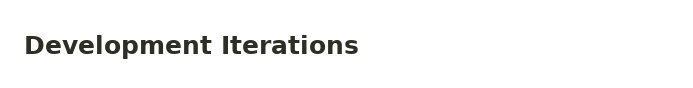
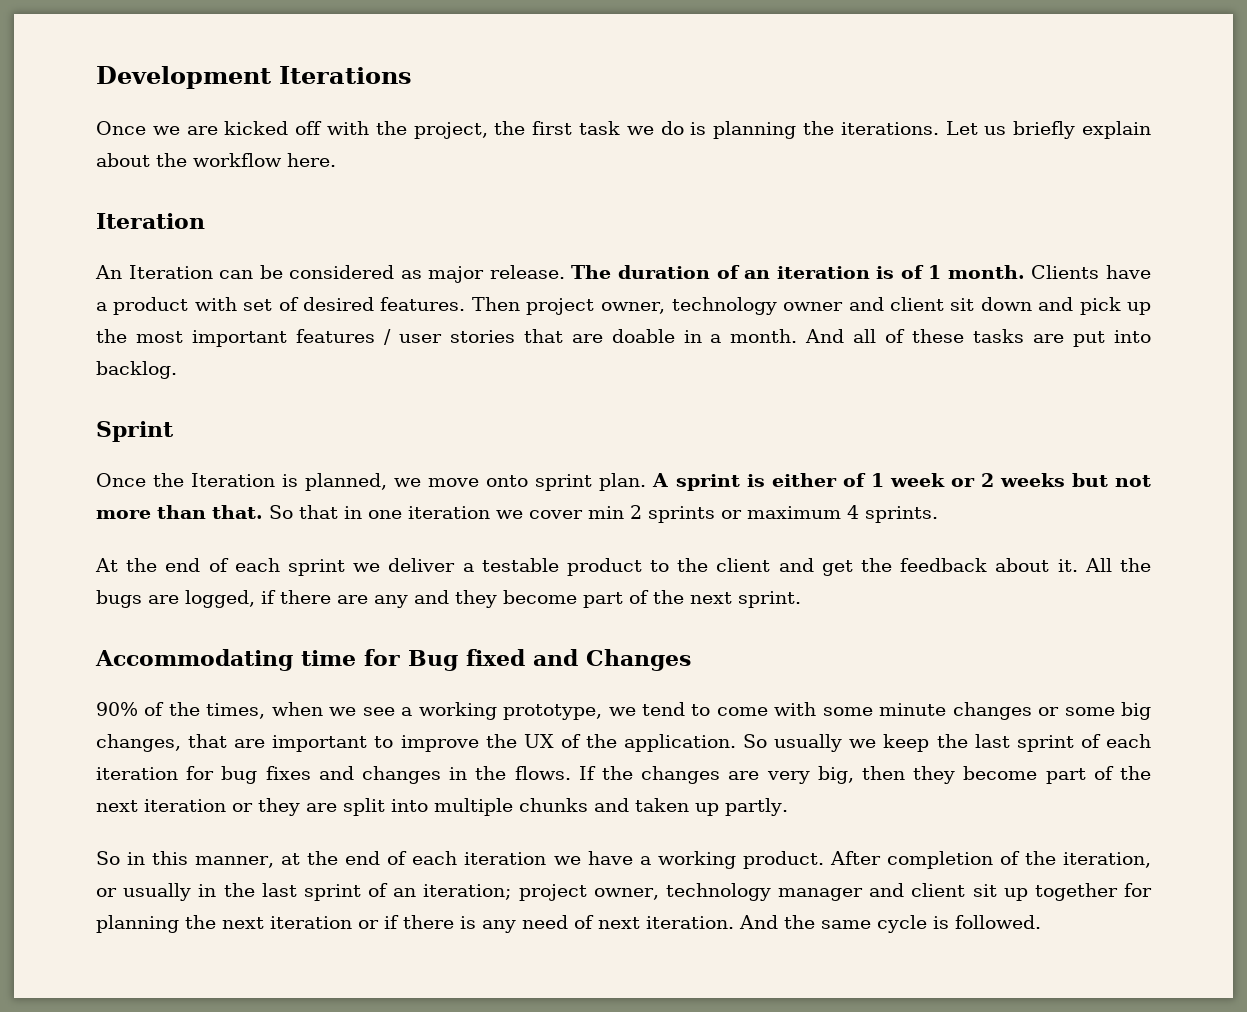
+ Once we are kicked off with the project, the first task we do is planning the iterations. Let us briefly explain about the workflow here.
+ Iteration
+ An Iteration can be considered as major release. The duration of an iteration is of 1 month. Clients have a product with set of desired features. Then project owner, technology owner and client sit down and pick up the most important features / user stories that are doable in a month. And all of these tasks are put into backlog.
+ Sprint
+ Once the Iteration is planned, we move onto sprint plan. A sprint is either of 1 week or 2 weeks but not more than that. So that in one iteration we cover min 2 sprints or maximum 4 sprints.
+ At the end of each sprint we deliver a testable product to the client and get the feedback about it. All the bugs are logged, if there are any and they become part of the next sprint.
+ Accommodating time for Bug fixed and Changes
+ 90% of the times, when we see a working prototype, we tend to come with some minute changes or some big changes, that are important to improve the UX of the application. So usually we keep the last sprint of each iteration for bug fixes and changes in the flows. If the changes are very big, then they become part of the next iteration or they are split into multiple chunks and taken up partly.
+ So in this manner, at the end of each iteration we have a working product. After completion of the iteration, or usually in the last sprint of an iteration; project owner, technology manager and client sit up together for planning the next iteration or if there is any need of next iteration. And the same cycle is followed.

